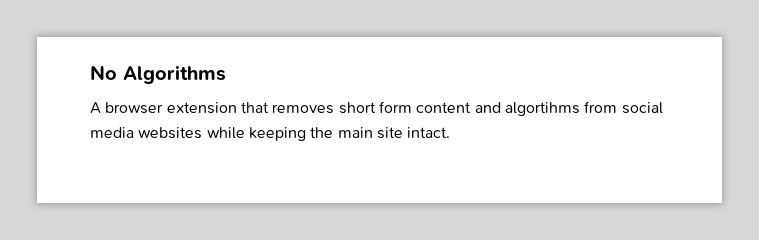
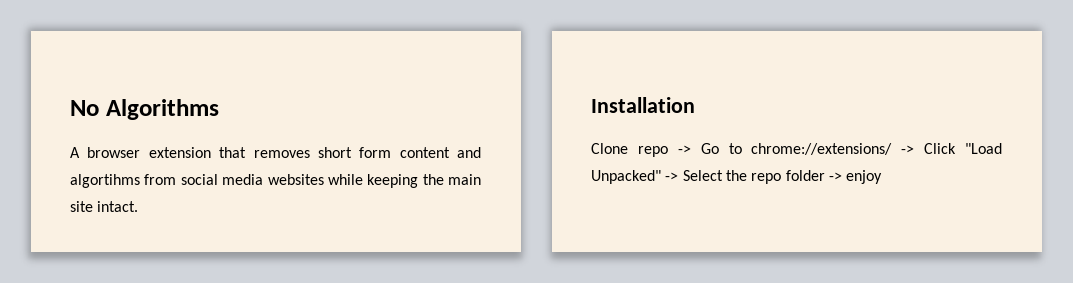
+ Installation
+ Clone repo -> Go to chrome://extensions/ -> Click "Load Unpacked" -> Select the repo folder -> enjoy

